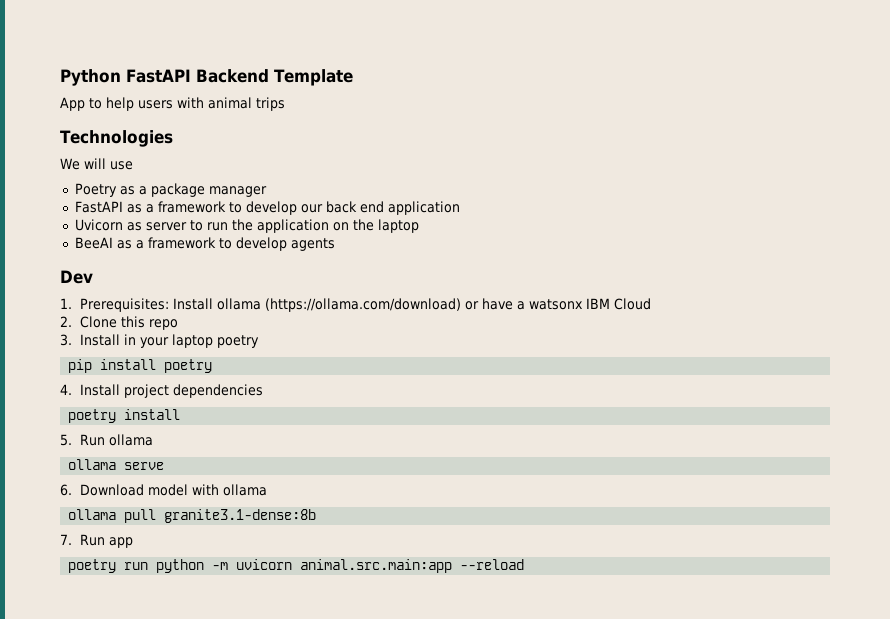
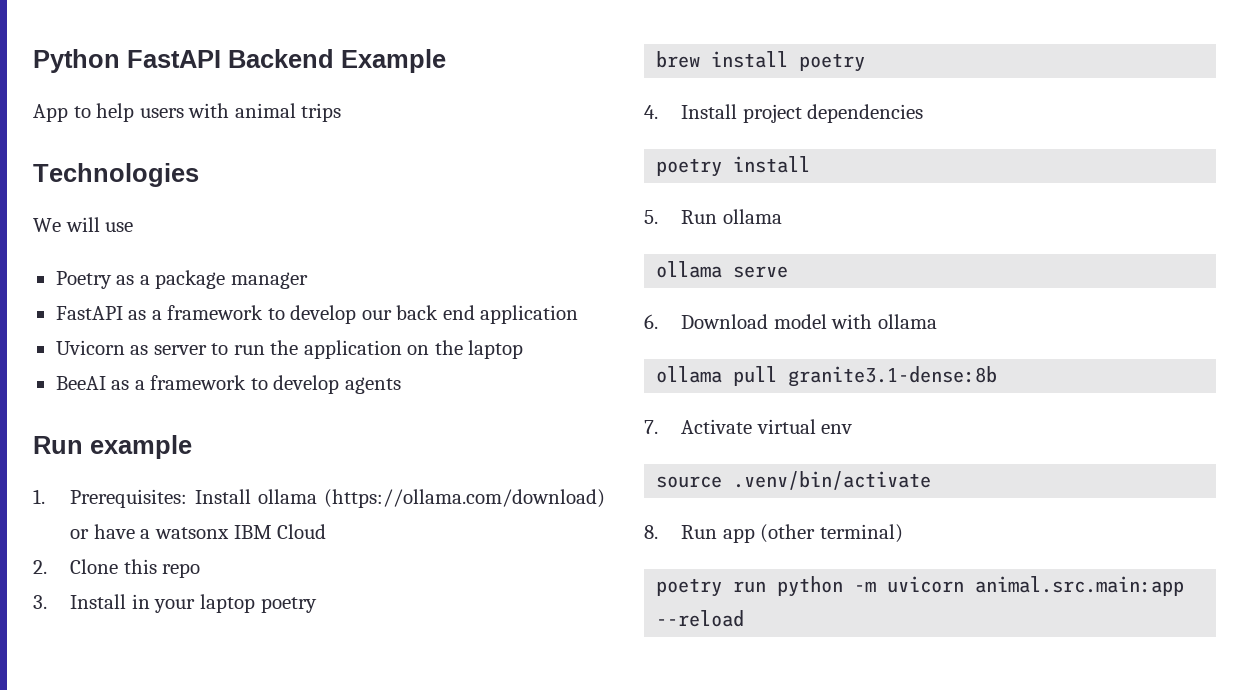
- Python FastAPI Backend Template
+ Python FastAPI Backend Example
- Dev
+ Run example
- pip install poetry
+ brew install poetry
- 7. Run app
+ 7. Activate virtual env
+ source .venv/bin/activate
+ 8. Run app (other terminal)

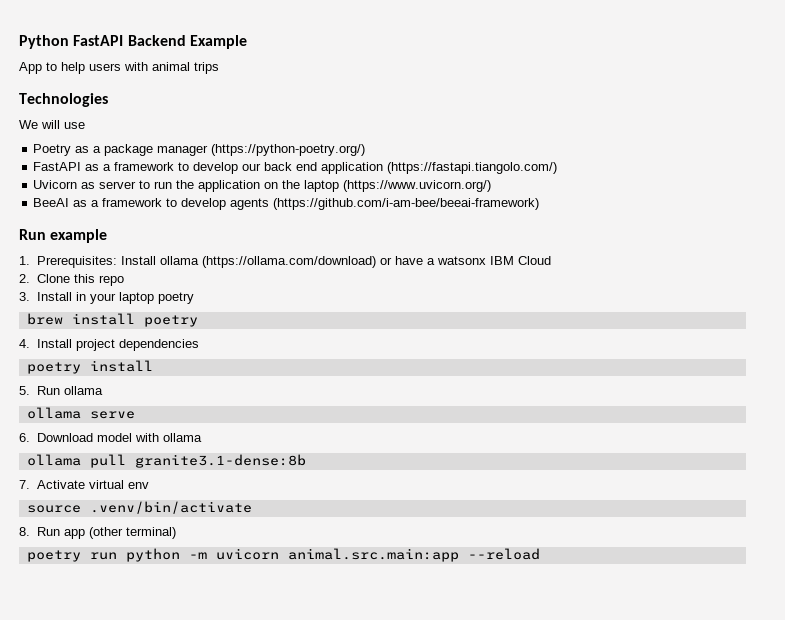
- Poetry as a package manager
+ Poetry as a package manager (https://python-poetry.org/)
- FastAPI as a framework to develop our back end application
+ FastAPI as a framework to develop our back end application (https://fastapi.tiangolo.com/)
- Uvicorn as server to run the application on the laptop
+ Uvicorn as server to run the application on the laptop (https://www.uvicorn.org/)
- BeeAI as a framework to develop agents
+ BeeAI as a framework to develop agents (https://github.com/i-am-bee/beeai-framework)

